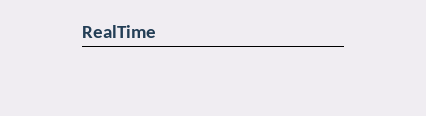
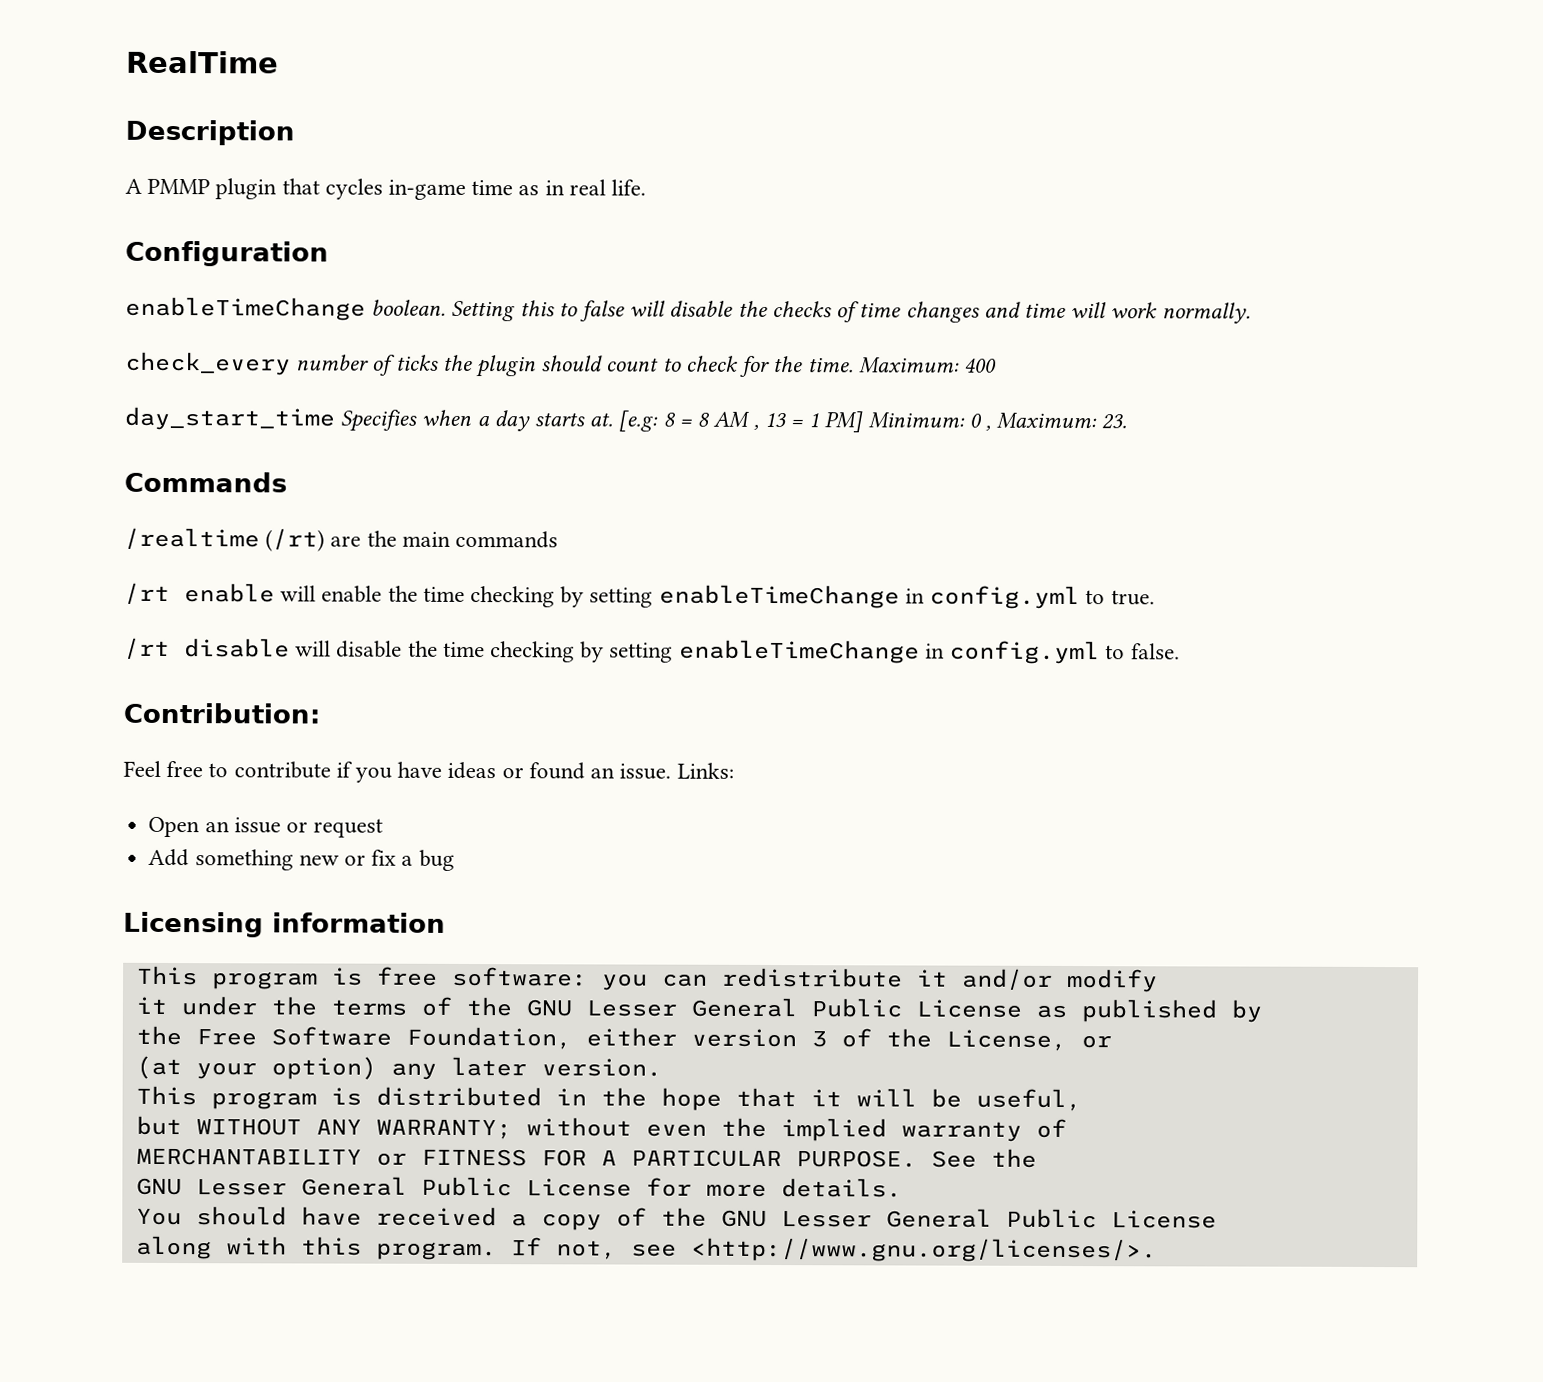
+ Description
+ A PMMP plugin that cycles in-game time as in real life.
+ Configuration
+ enableTimeChange boolean. Setting this to false will disable the checks of time changes and time will work normally.
+ check_every number of ticks the plugin should count to check for the time. Maximum: 400
+ day_start_time Specifies when a day starts at. [e.g: 8 = 8 AM , 13 = 1 PM] Minimum: 0 , Maximum: 23.
+ Commands
+ /realtime (/rt) are the main commands
+ /rt enable will enable the time checking by setting enableTimeChange in config.yml to true.
+ /rt disable will disable the time checking by setting enableTimeChange in config.yml to false.
+ Contribution:
+ Feel free to contribute if you have ideas or found an issue. Links:
+ Open an issue or request
+ Add something new or fix a bug
+ Licensing information
+ This program is free software: you can redistribute it and/or modify
+ it under the terms of the GNU Lesser General Public License as published by
+ the Free Software Foundation, either version 3 of the License, or
+ (at your option) any later version.
+ This program is distributed in the hope that it will be useful,
+ but WITHOUT ANY WARRANTY; without even the implied warranty of
+ MERCHANTABILITY or FITNESS FOR A PARTICULAR PURPOSE. See the
+ GNU Lesser General Public License for more details.
+ You should have received a copy of the GNU Lesser General Public License
+ along with this program. If not, see <http://www.gnu.org/licenses/>.

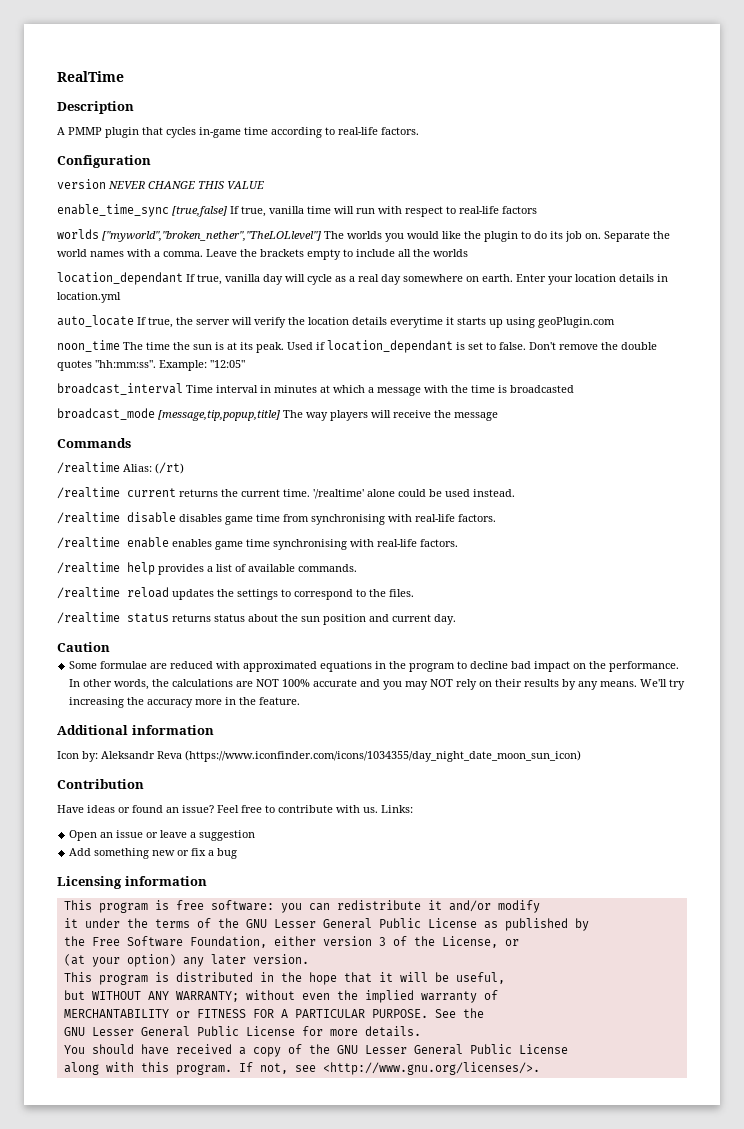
- A PMMP plugin that cycles in-game time as in real life.
+ A PMMP plugin that cycles in-game time according to real-life factors.
  Configuration
- enableTimeChange boolean. Setting this to false will disable the checks of time changes and time will work normally.
- check_every number of ticks the plugin should count to check for the time. Maximum: 400
- day_start_time Specifies when a day starts at. [e.g: 8 = 8 AM , 13 = 1 PM] Minimum: 0 , Maximum: 23.
+ version NEVER CHANGE THIS VALUE
+ enable_time_sync [true,false] If true, vanilla time will run with respect to real-life factors
+ worlds ["myworld","broken_nether","TheLOLlevel"] The worlds you would like the plugin to do its job on. Separate the world names with a comma. Leave the brackets empty to include all the worlds
+ location_dependant If true, vanilla day will cycle as a real day somewhere on earth. Enter your location details in location.yml
+ auto_locate If true, the server will verify the location details everytime it starts up using geoPlugin.com
+ noon_time The time the sun is at its peak. Used if location_dependant is set to false. Don't remove the double quotes "hh:mm:ss". Example: "12:05"
+ broadcast_interval Time interval in minutes at which a message with the time is broadcasted
+ broadcast_mode [message,tip,popup,title] The way players will receive the message
- /realtime (/rt) are the main commands
- /rt enable will enable the time checking by setting enableTimeChange in config.yml to true.
- /rt disable will disable the time checking by setting enableTimeChange in config.yml to false.
- Contribution:
- Feel free to contribute if you have ideas or found an issue.
+ /realtime Alias: (/rt)
+ /realtime current returns the current time. '/realtime' alone could be used instead.
+ /realtime disable disables game time from synchronising with real-life factors.
+ /realtime enable enables game time synchronising with real-life factors.
+ /realtime help provides a list of available commands.
+ /realtime reload updates the settings to correspond to the files.
+ /realtime status returns status about the sun position and current day.
+ Caution
+ Some formulae are reduced with approximated equations in the program to decline bad impact on the performance. In other words, the calculations are NOT 100% accurate and you may NOT rely on their results by any means. We'll try increasing the accuracy more in the feature.
+ Additional information
+ Icon by: Aleksandr Reva (https://www.iconfinder.com/icons/1034355/day_night_date_moon_sun_icon)
+ Contribution
+ Have ideas or found an issue? Feel free to contribute with us.
- Open an issue or request
+ Open an issue or leave a suggestion

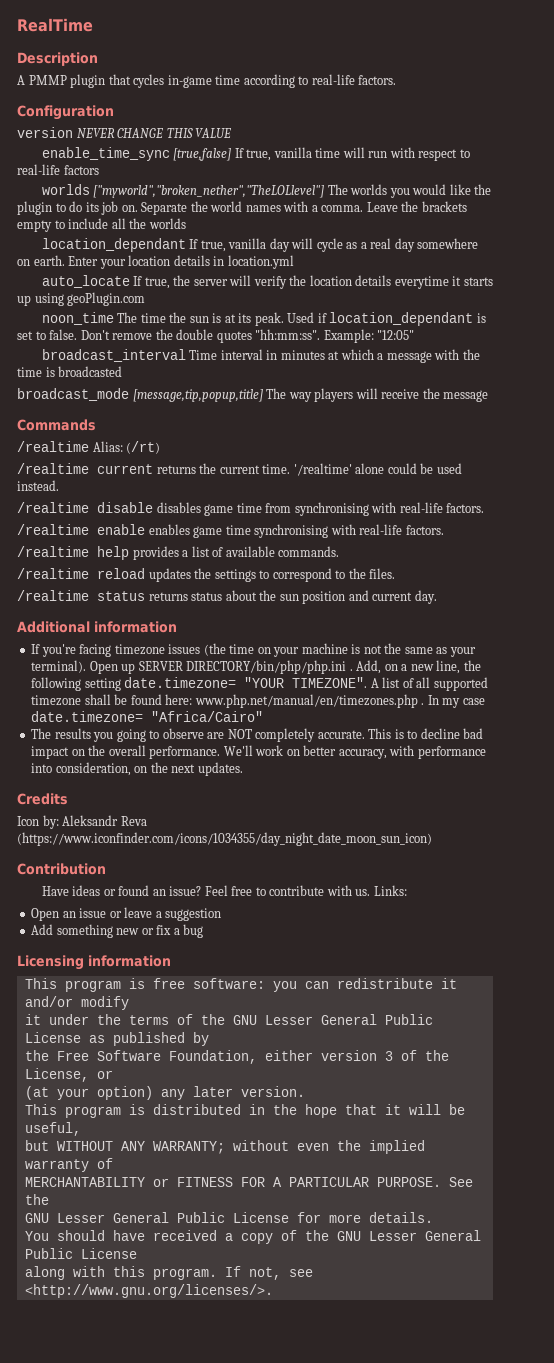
- Caution
- Some formulae are reduced with approximated equations in the program to decline bad impact on the performance. In other words, the calculations are NOT 100% accurate and you may NOT rely on their results by any means. We'll try increasing the accuracy more in the feature.
  Additional information
+ If you're facing timezone issues (the time on your machine is not the same as your terminal). Open up SERVER DIRECTORY/bin/php/php.ini . Add, on a new line, the following setting date.timezone= "YOUR TIMEZONE". A list of all supported timezone shall be found here: www.php.net/manual/en/timezones.php . In my case date.timezone= "Africa/Cairo"
+ The results you going to observe are NOT completely accurate. This is to decline bad impact on the overall performance. We'll work on better accuracy, with performance into consideration, on the next updates.
+ Credits

